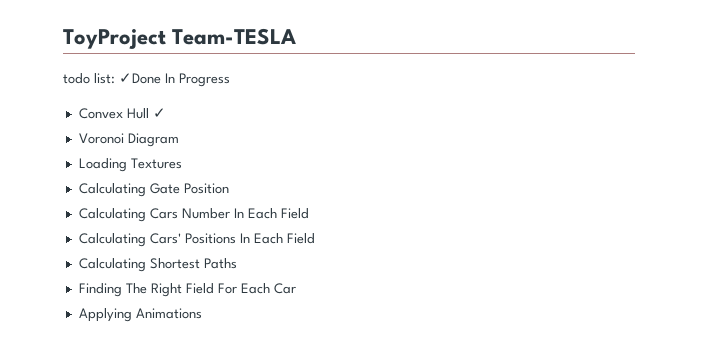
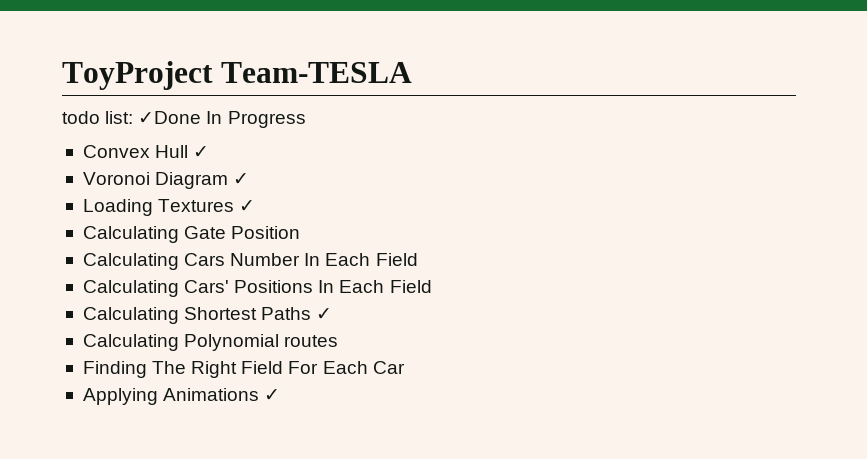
- Voronoi Diagram
+ Voronoi Diagram ✓
- Loading Textures
+ Loading Textures ✓
- Calculating Shortest Paths
+ Calculating Shortest Paths ✓
+ Calculating Polynomial routes
- Applying Animations
+ Applying Animations ✓

